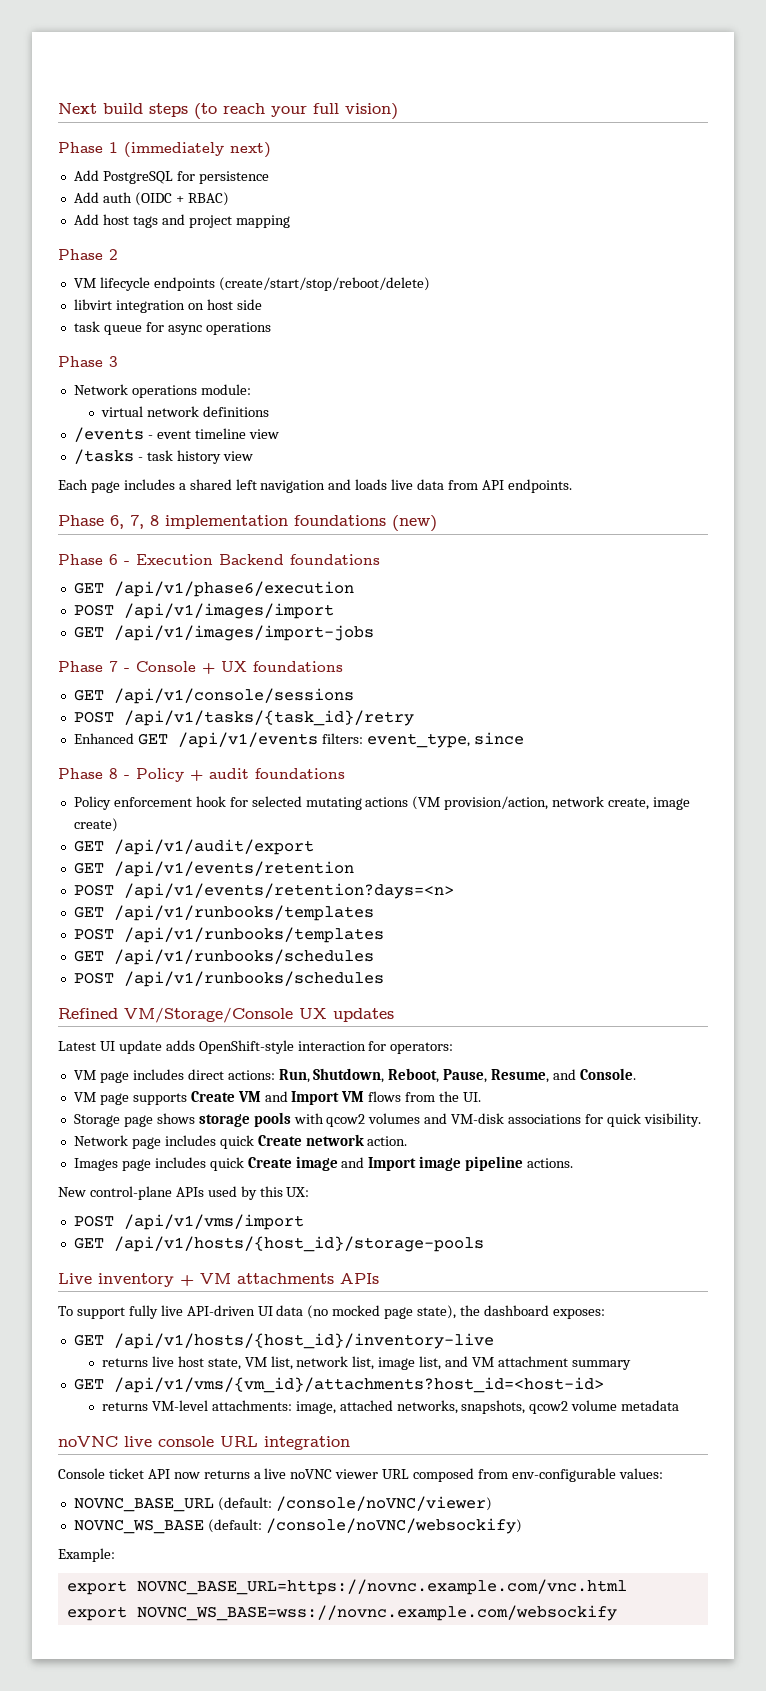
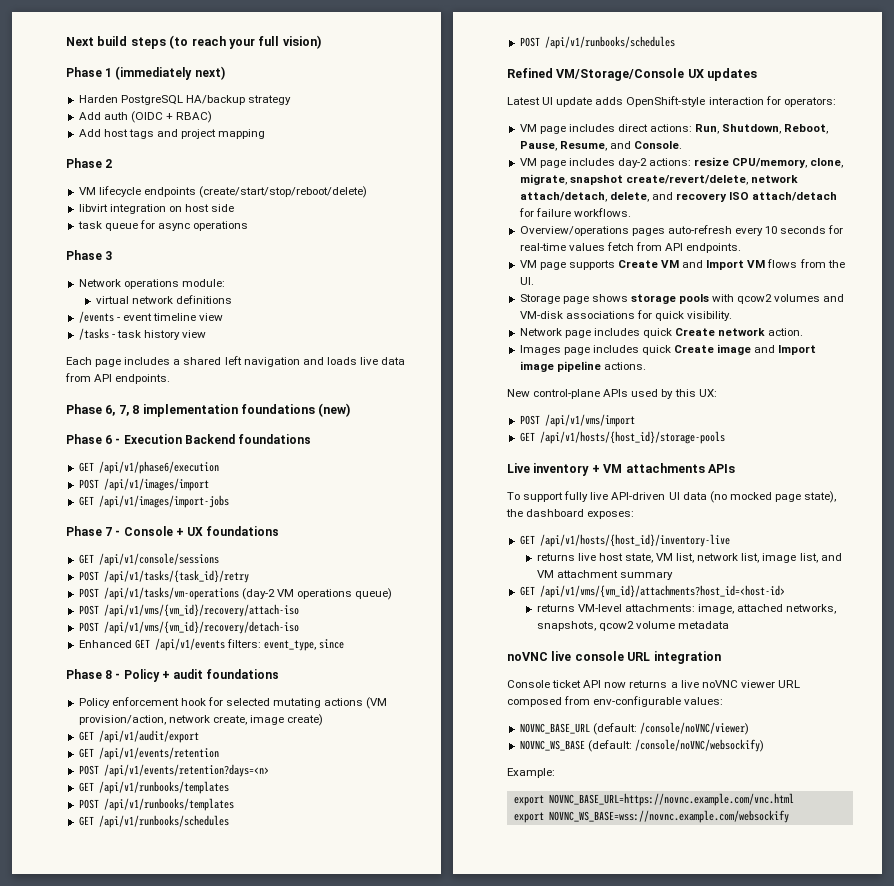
- Add PostgreSQL for persistence
+ Harden PostgreSQL HA/backup strategy
+ POST /api/v1/tasks/vm-operations (day-2 VM operations queue)
+ POST /api/v1/vms/{vm_id}/recovery/attach-iso
+ POST /api/v1/vms/{vm_id}/recovery/detach-iso
+ VM page includes day-2 actions: resize CPU/memory, clone, migrate, snapshot create/revert/delete, network attach/detach, delete, and recovery ISO attach/detach for failure workflows.
+ Overview/operations pages auto-refresh every 10 seconds for real-time values fetch from API endpoints.

